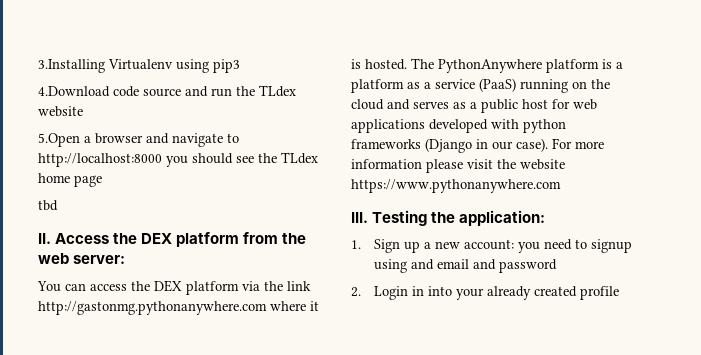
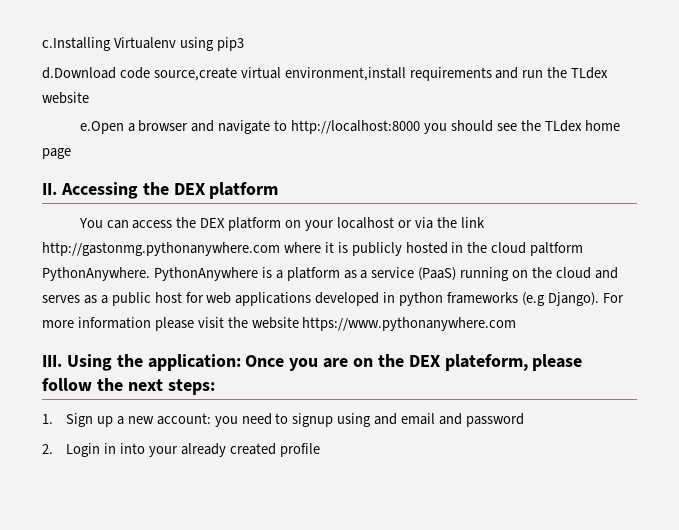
- 3.Installing Virtualenv using pip3
+ c.Installing Virtualenv using pip3
- 4.Download code source and run the TLdex website
+ d.Download code source,create virtual environment,install requirements and run the TLdex website
- 5.Open a browser and navigate to http://localhost:8000 you should see the TLdex home page
+ e.Open a browser and navigate to http://localhost:8000 you should see the TLdex home page
- tbd
- II. Access the DEX platform from the web server:
+ II. Accessing the DEX platform
- You can access the DEX platform via the link http://gastonmg.pythonanywhere.com where it is hosted. The PythonAnywhere platform is a platform as a service (PaaS) running on the cloud and serves as a public host for web applications developed with python frameworks (Django in our case).
+ You can access the DEX platform on your localhost or via the link http://gastonmg.pythonanywhere.com where it is publicly hosted in the cloud paltform PythonAnywhere. PythonAnywhere is a platform as a service (PaaS) running on the cloud and serves as a public host for web applications developed in python frameworks (e.g Django).
- III. Testing the application:
+ III. Using the application: Once you are on the DEX plateform, please follow the next steps:

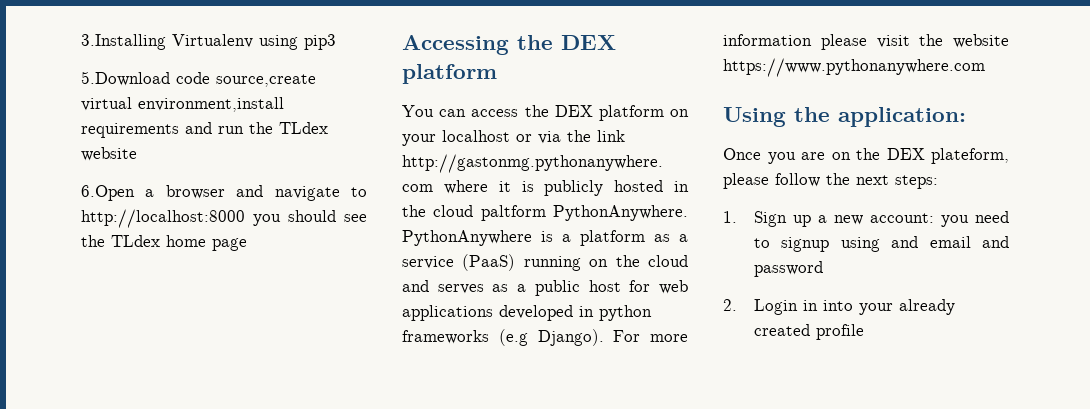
- c.Installing Virtualenv using pip3
+ 3.Installing Virtualenv using pip3
- d.Download code source,create virtual environment,install requirements and run the TLdex website
+ 5.Download code source,create virtual environment,install requirements and run the TLdex website
- e.Open a browser and navigate to http://localhost:8000 you should see the TLdex home page
+ 6.Open a browser and navigate to http://localhost:8000 you should see the TLdex home page
- II. Accessing the DEX platform
+ Accessing the DEX platform
- III. Using the application: Once you are on the DEX plateform, please follow the next steps:
+ Using the application:
+ Once you are on the DEX plateform, please follow the next steps:

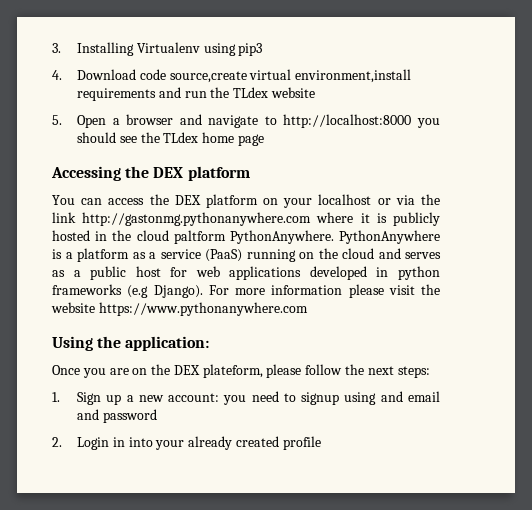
- 3.Installing Virtualenv using pip3
+ 3. Installing Virtualenv using pip3
- 5.Download code source,create virtual environment,install requirements and run the TLdex website
+ 4. Download code source,create virtual environment,install requirements and run the TLdex website
- 6.Open a browser and navigate to http://localhost:8000 you should see the TLdex home page
+ 5. Open a browser and navigate to http://localhost:8000 you should see the TLdex home page

